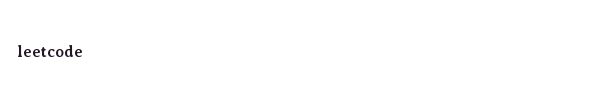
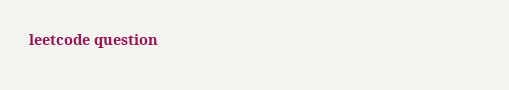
- leetcode
+ leetcode question

